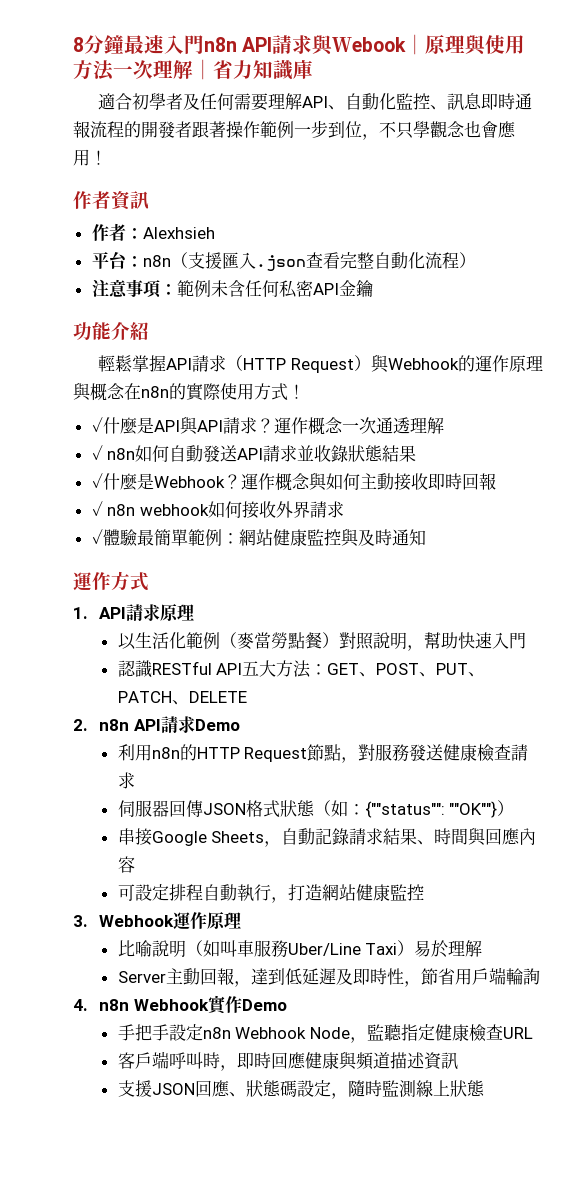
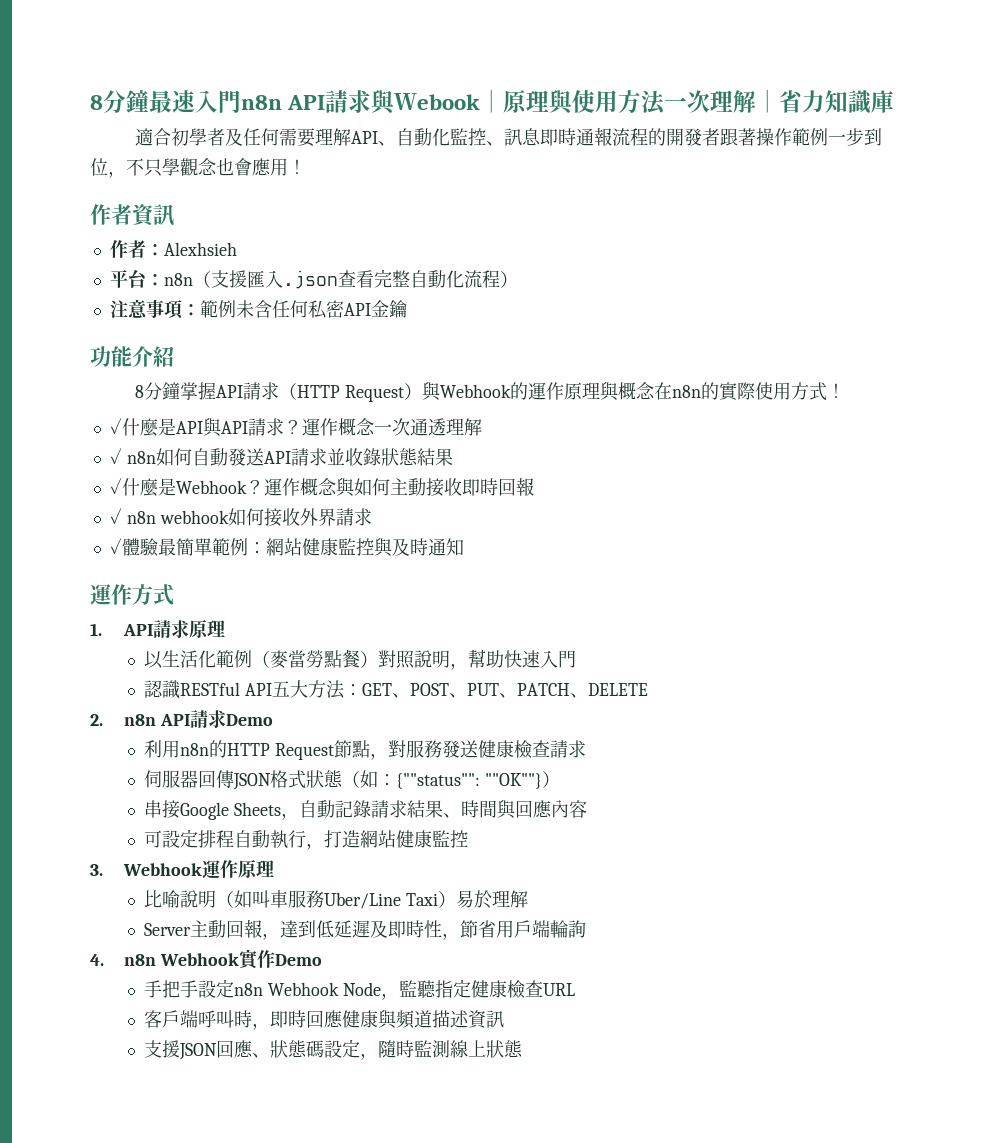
- 輕鬆掌握API請求（HTTP Request）與Webhook的運作原理與概念在n8n的實際使用方式！
+ 8分鐘掌握API請求（HTTP Request）與Webhook的運作原理與概念在n8n的實際使用方式！

